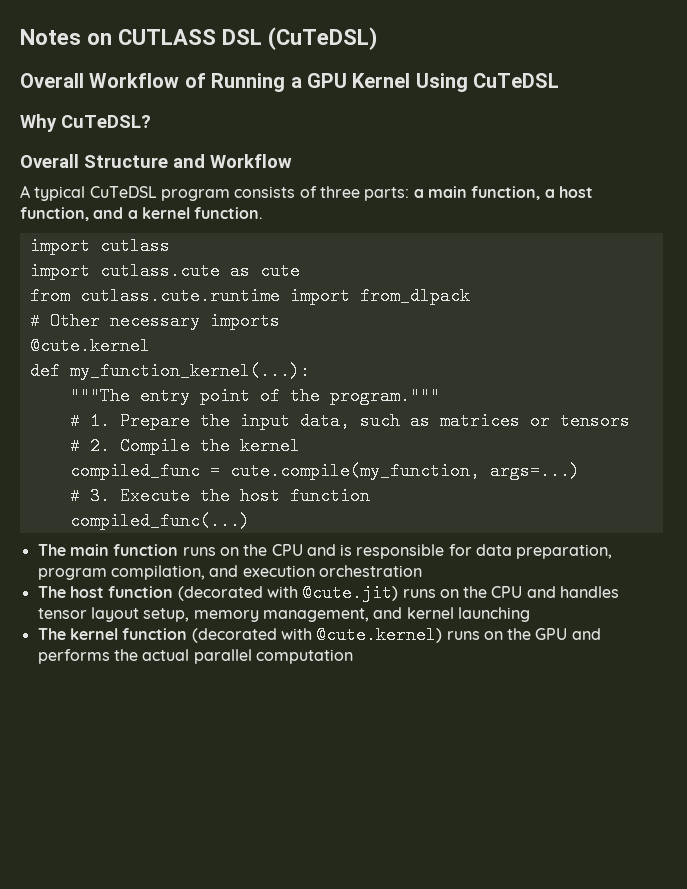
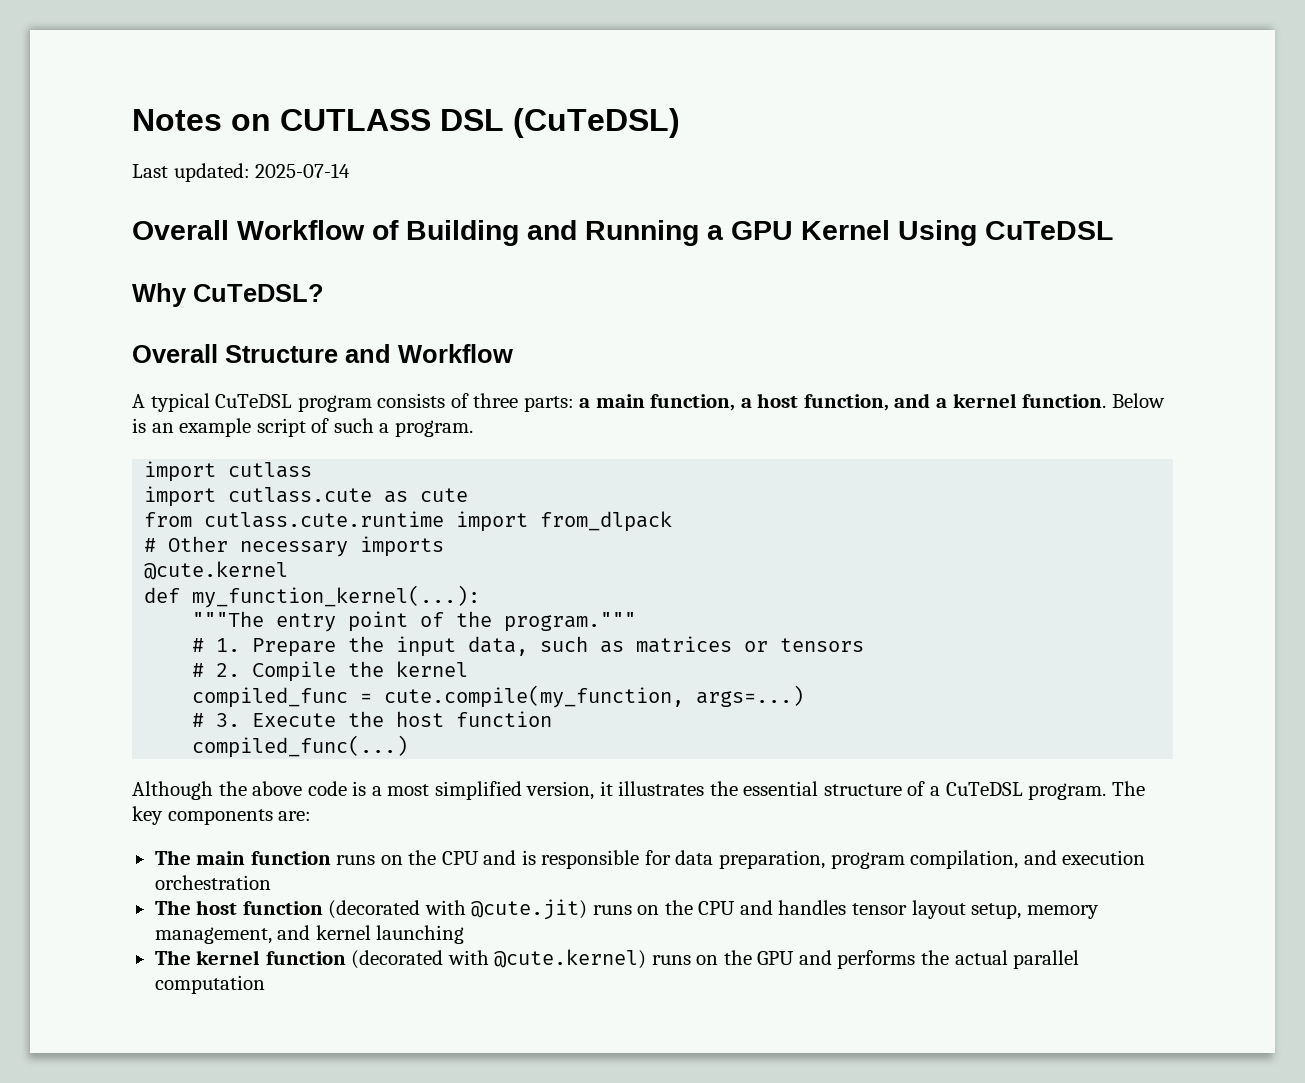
+ Last updated: 2025-07-14
- Overall Workflow of Running a GPU Kernel Using CuTeDSL
+ Overall Workflow of Building and Running a GPU Kernel Using CuTeDSL
+ Below is an example script of such a program.
+ Although the above code is a most simplified version, it illustrates the essential structure of a CuTeDSL program. The key components are:

